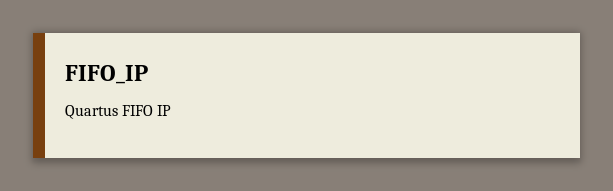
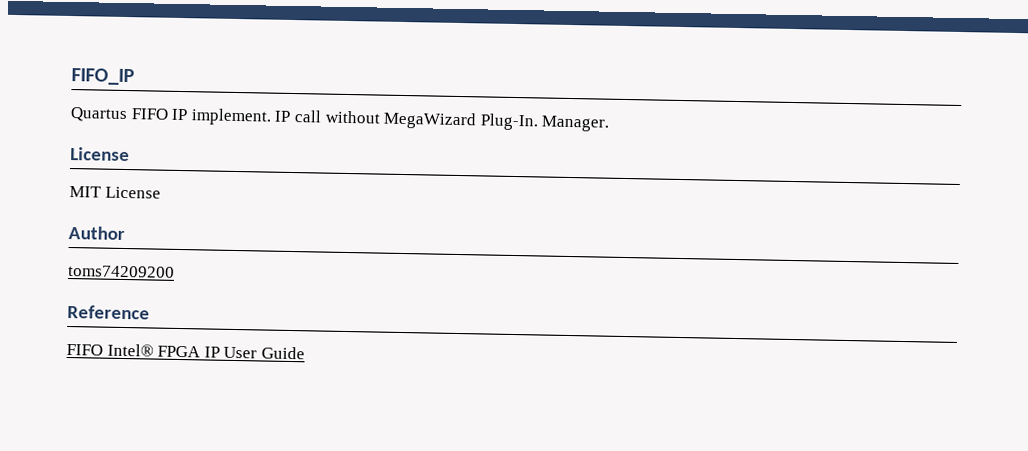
- Quartus FIFO IP
+ Quartus FIFO IP implement. IP call without MegaWizard Plug-In. Manager.
+ License
+ MIT License
+ Author
+ toms74209200
+ Reference
+ FIFO Intel® FPGA IP User Guide

